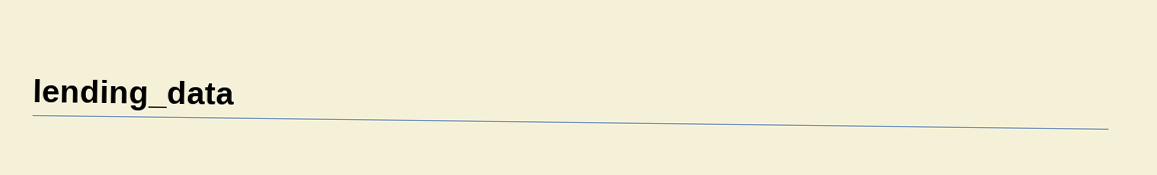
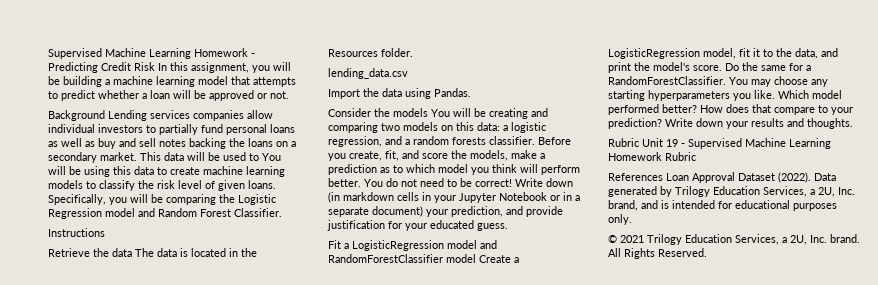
- lending_data
+ Supervised Machine Learning Homework - Predicting Credit Risk In this assignment, you will be building a machine learning model that attempts to predict whether a loan will be approved or not.
+ Background Lending services companies allow individual investors to partially fund personal loans as well as buy and sell notes backing the loans on a secondary market. This data will be used to You will be using this data to create machine learning models to classify the risk level of given loans. Specifically, you will be comparing the Logistic Regression model and Random Forest Classifier.
+ Instructions
+ Retrieve the data The data is located in the Resources folder.
+ lending_data.csv
+ Import the data using Pandas.
+ Consider the models You will be creating and comparing two models on this data: a logistic regression, and a random forests classifier. Before you create, fit, and score the models, make a prediction as to which model you think will perform better. You do not need to be correct! Write down (in markdown cells in your Jupyter Notebook or in a separate document) your prediction, and provide justification for your educated guess.
+ Fit a LogisticRegression model and RandomForestClassifier model Create a LogisticRegression model, fit it to the data, and print the model's score. Do the same for a RandomForestClassifier. You may choose any starting hyperparameters you like. Which model performed better? How does that compare to your prediction? Write down your results and thoughts.
+ Rubric Unit 19 - Supervised Machine Learning Homework Rubric
+ References Loan Approval Dataset (2022). Data generated by Trilogy Education Services, a 2U, Inc. brand, and is intended for educational purposes only.
+ © 2021 Trilogy Education Services, a 2U, Inc. brand. All Rights Reserved.

